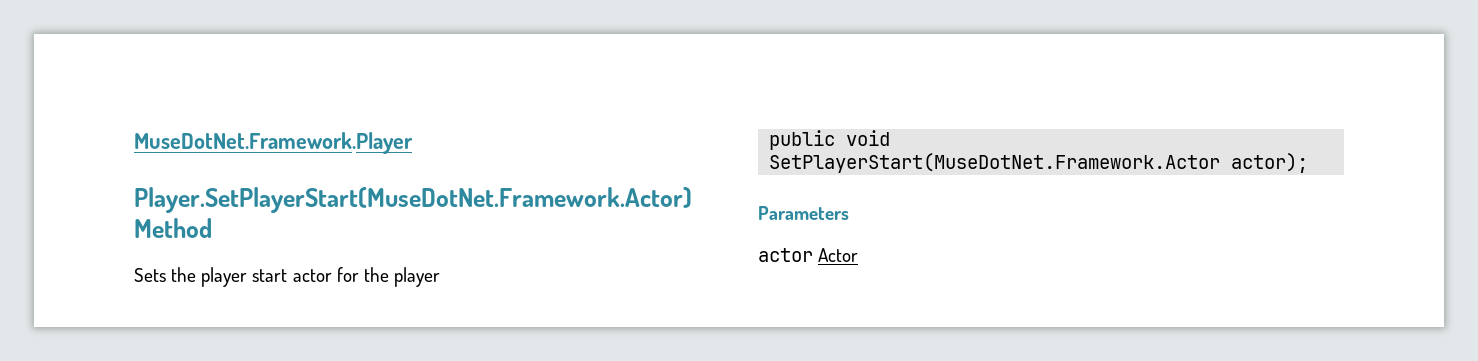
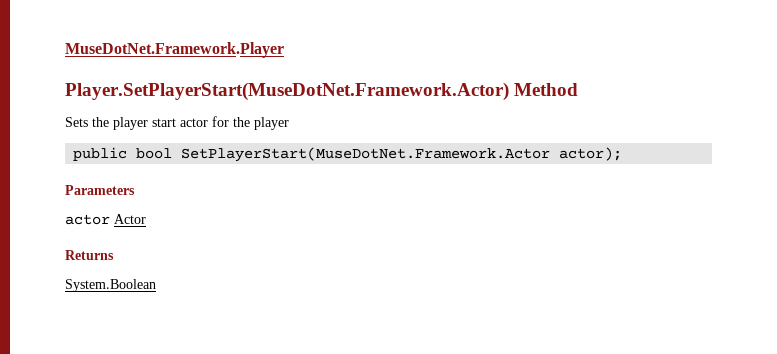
- public void SetPlayerStart(MuseDotNet.Framework.Actor actor);
+ public bool SetPlayerStart(MuseDotNet.Framework.Actor actor);
+ Returns
+ System.Boolean

